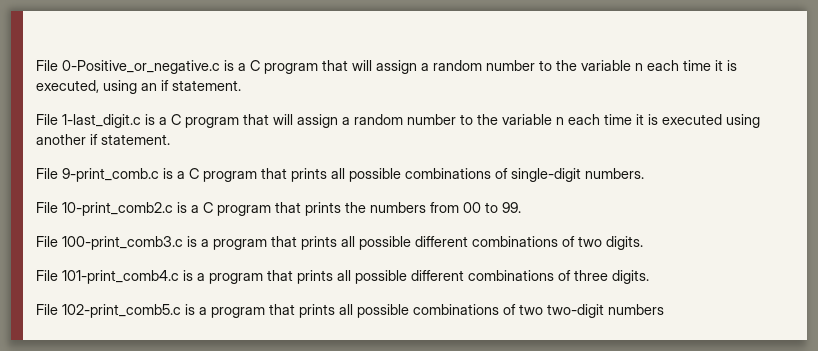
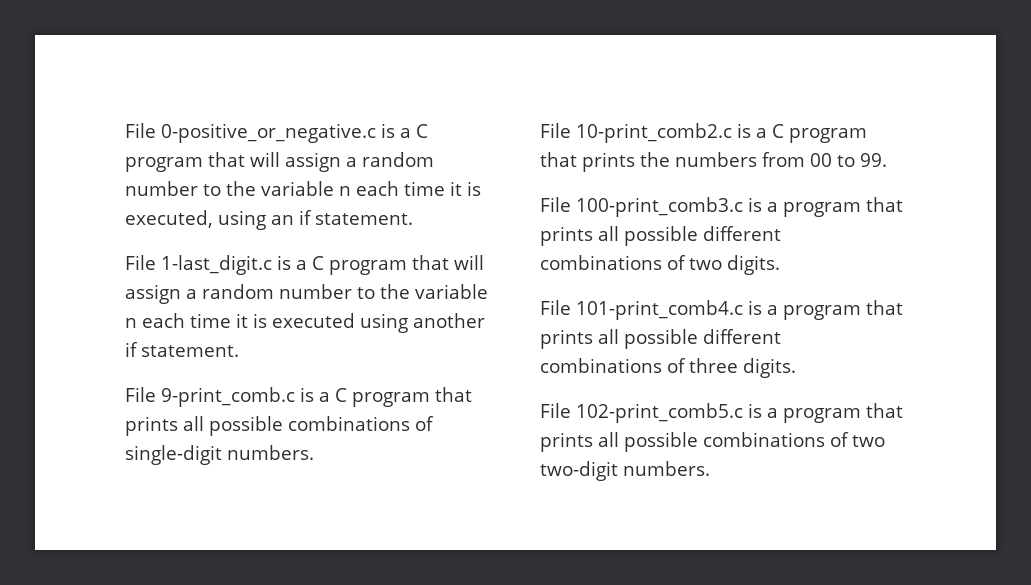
- File 0-Positive_or_negative.c is a C program that will assign a random number to the variable n each time it is executed, using an if statement.
+ File 0-positive_or_negative.c is a C program that will assign a random number to the variable n each time it is executed, using an if statement.
- File 102-print_comb5.c is a program that prints all possible combinations of two two-digit numbers
+ File 102-print_comb5.c is a program that prints all possible combinations of two two-digit numbers.

